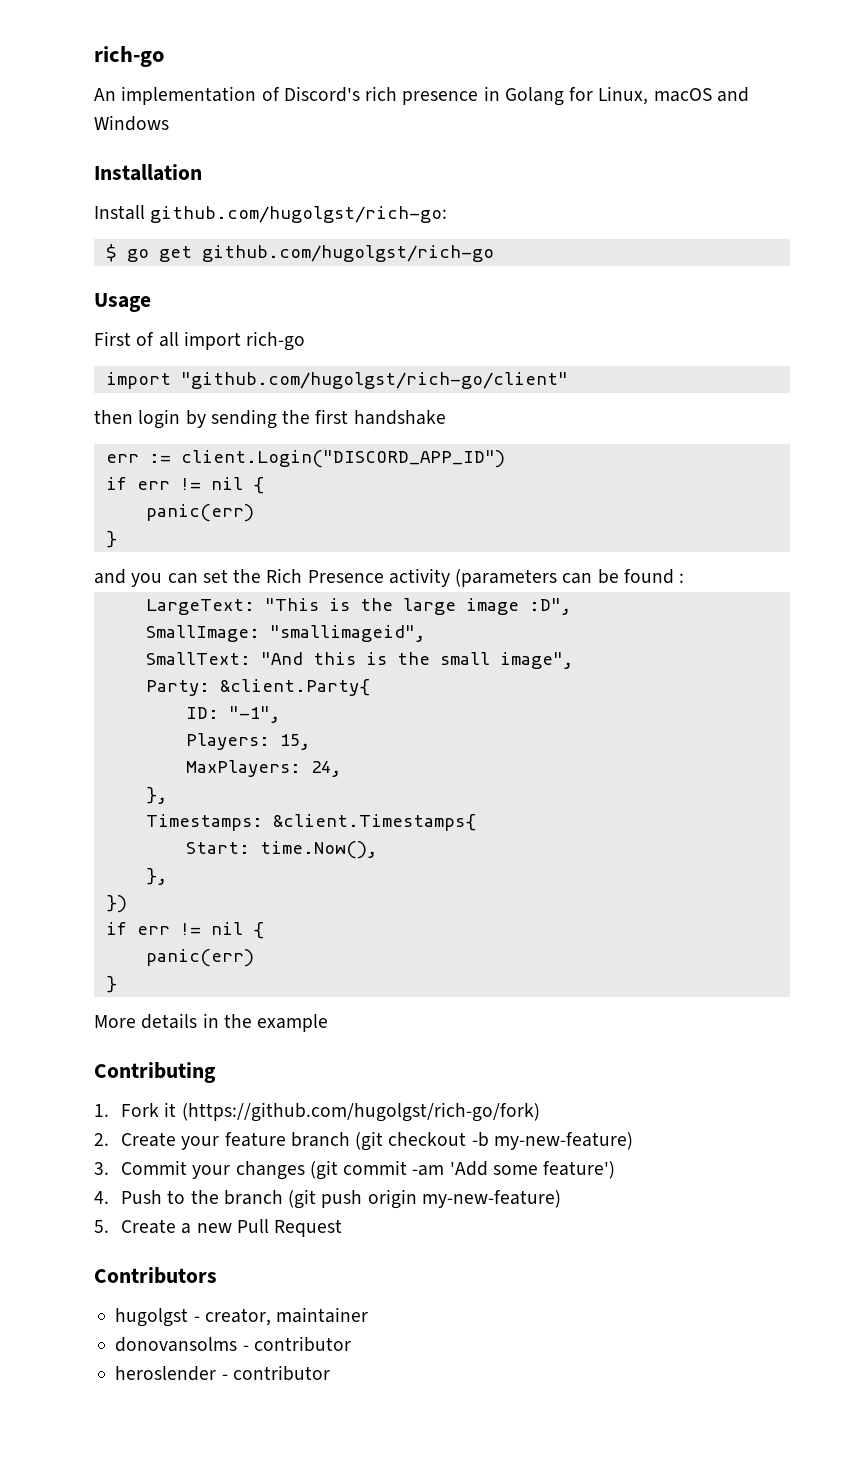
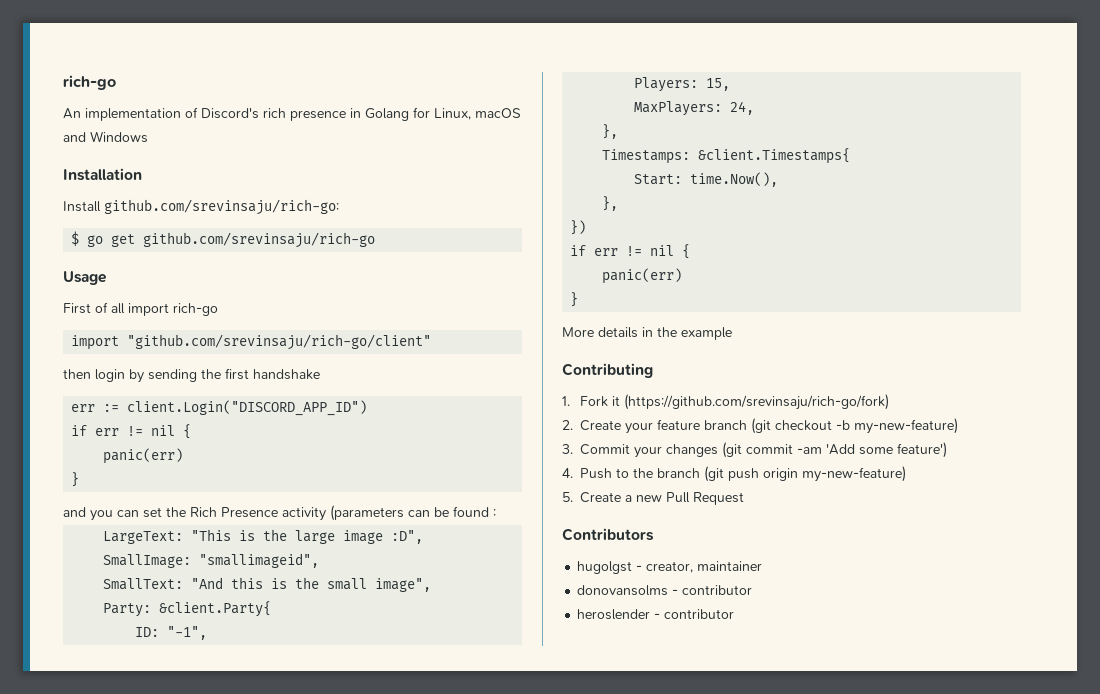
- Install github.com/hugolgst/rich-go:
+ Install github.com/srevinsaju/rich-go:
- $ go get github.com/hugolgst/rich-go
+ $ go get github.com/srevinsaju/rich-go
- import "github.com/hugolgst/rich-go/client"
+ import "github.com/srevinsaju/rich-go/client"
- 1. Fork it (https://github.com/hugolgst/rich-go/fork)
+ 1. Fork it (https://github.com/srevinsaju/rich-go/fork)

